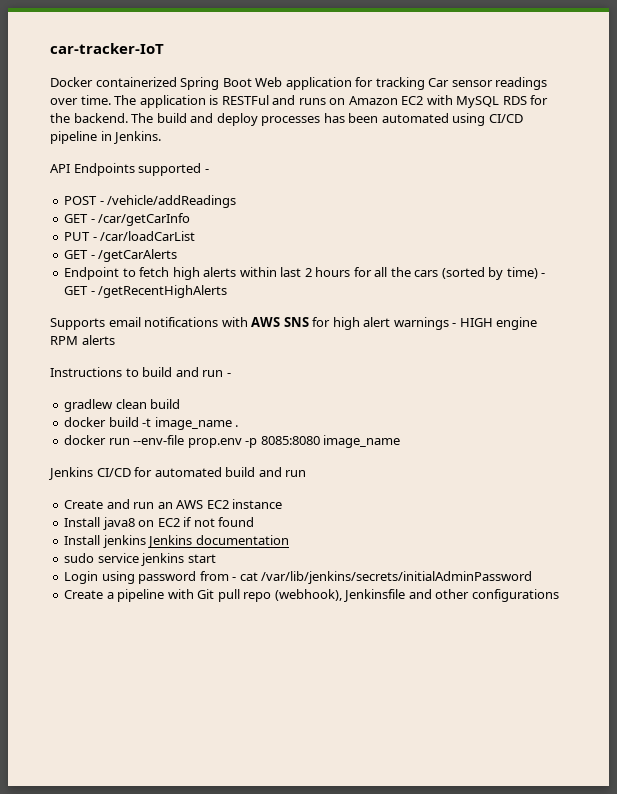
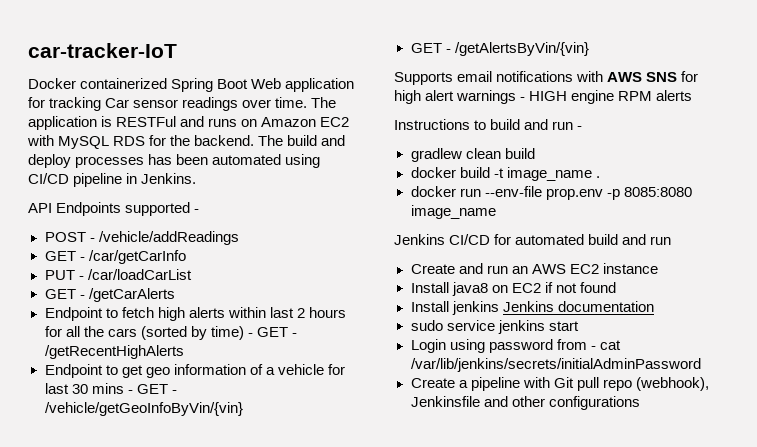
+ Endpoint to get geo information of a vehicle for last 30 mins - GET - /vehicle/getGeoInfoByVin/{vin}
+ GET - /getAlertsByVin/{vin}

